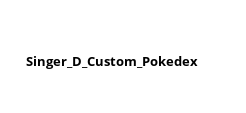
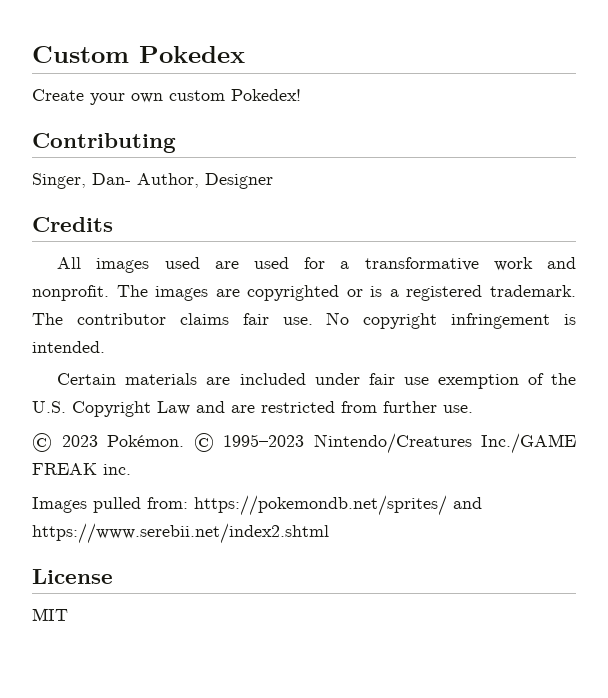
- Singer_D_Custom_Pokedex
+ Custom Pokedex
+ Create your own custom Pokedex!
+ Contributing
+ Singer, Dan- Author, Designer
+ Credits
+ All images used are used for a transformative work and nonprofit. The images are copyrighted or is a registered trademark. The contributor claims fair use. No copyright infringement is intended.
+ Certain materials are included under fair use exemption of the U.S. Copyright Law and are restricted from further use.
+ © 2023 Pokémon. © 1995–2023 Nintendo/Creatures Inc./GAME FREAK inc.
+ Images pulled from: https://pokemondb.net/sprites/ and https://www.serebii.net/index2.shtml
+ License
+ MIT

